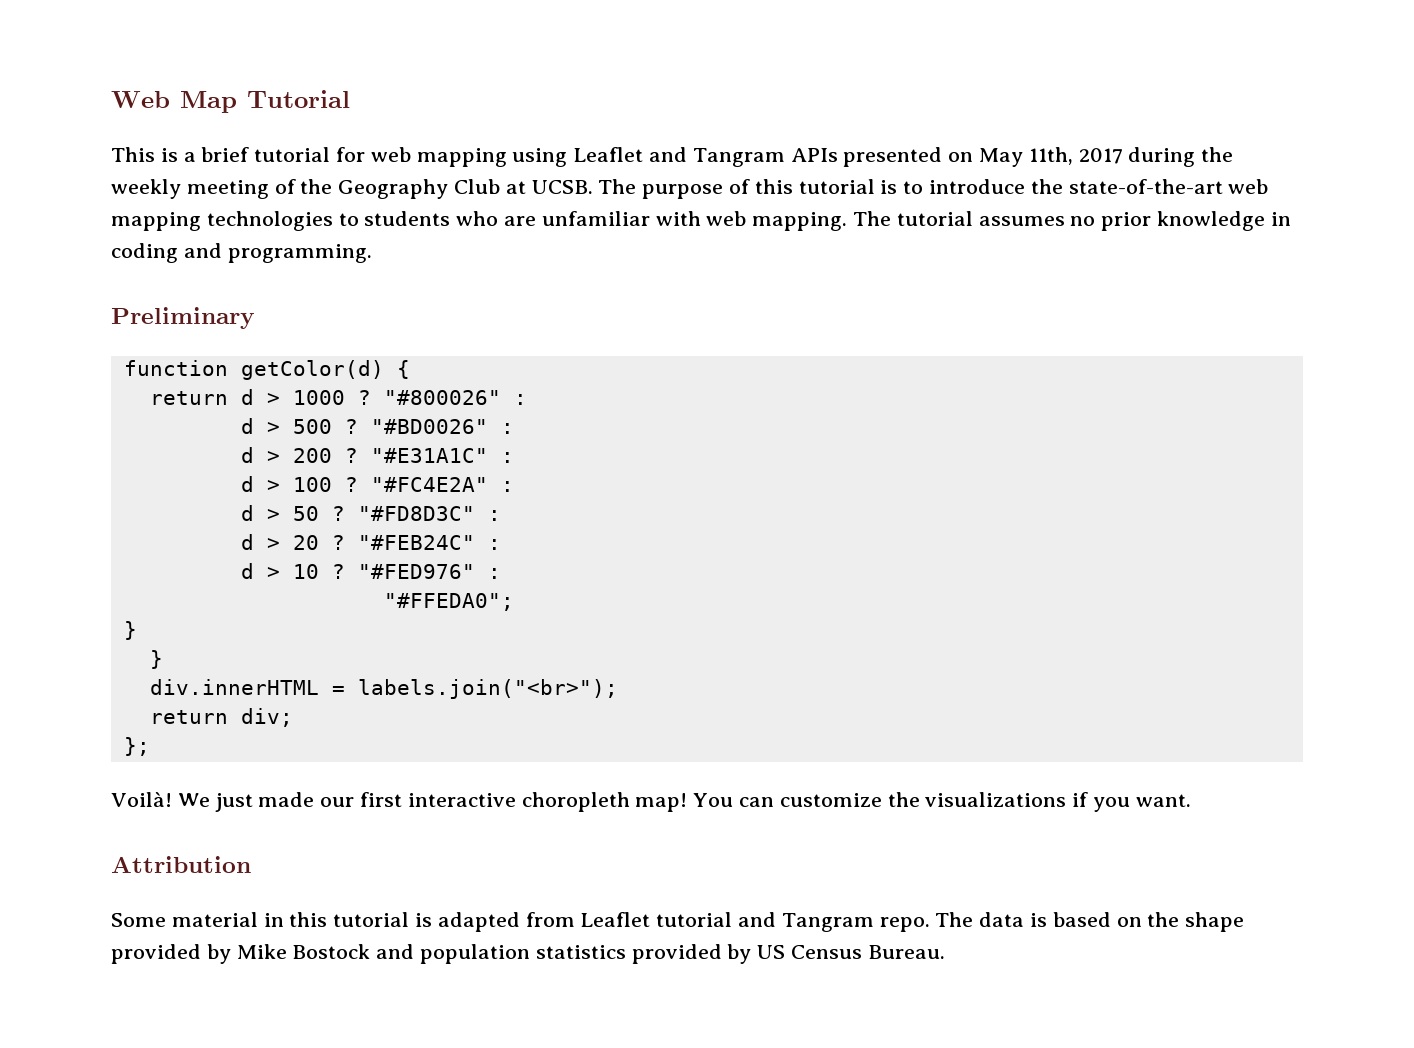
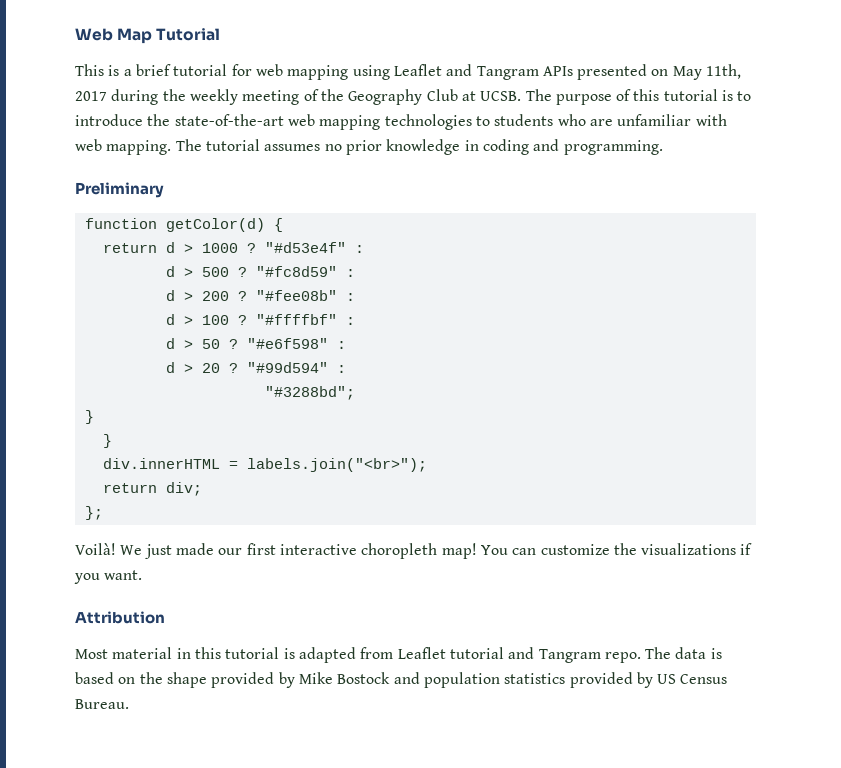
- "#800026" :
+ "#d53e4f" :
- "#BD0026" :
+ "#fc8d59" :
- "#E31A1C" :
+ "#fee08b" :
- "#FC4E2A" :
+ "#ffffbf" :
- "#FD8D3C" :
+ "#e6f598" :
- "#FEB24C" :
- d > 10 ? "#FED976" :
- "#FFEDA0";
+ "#99d594" :
+ "#3288bd";
- Some material in this tutorial is adapted from Leaflet tutorial and Tangram repo.
+ Most material in this tutorial is adapted from Leaflet tutorial and Tangram repo.

